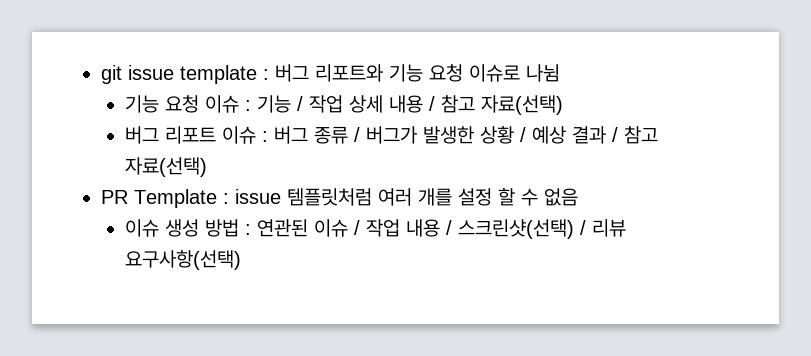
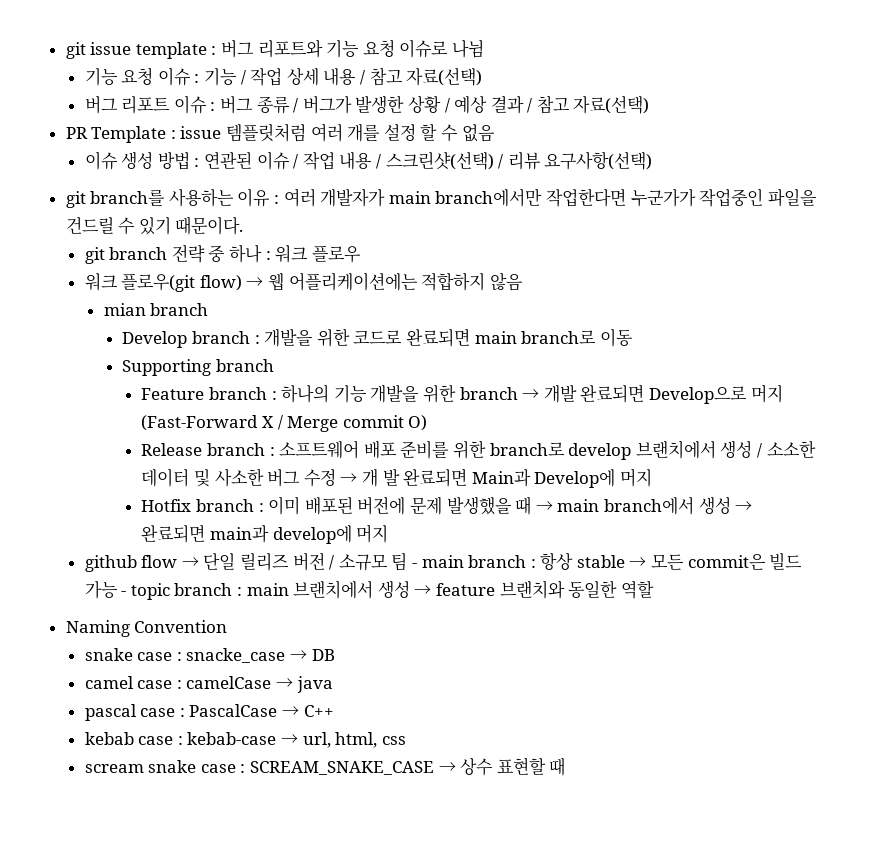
+ git branch를 사용하는 이유 : 여러 개발자가 main branch에서만 작업한다면 누군가가 작업중인 파일을 건드릴 수 있기 때문이다.
+ git branch 전략 중 하나 : 워크 플로우
+ 워크 플로우(git flow) → 웹 어플리케이션에는 적합하지 않음
+ mian branch
+ Develop branch : 개발을 위한 코드로 완료되면 main branch로 이동
+ Supporting branch
+ Feature branch : 하나의 기능 개발을 위한 branch → 개발 완료되면 Develop으로 머지 (Fast-Forward X / Merge commit O)
+ Release branch : 소프트웨어 배포 준비를 위한 branch로 develop 브랜치에서 생성 / 소소한 데이터 및 사소한 버그 수정 → 개 발 완료되면 Main과 Develop에 머지
+ Hotfix branch : 이미 배포된 버전에 문제 발생했을 때 → main branch에서 생성 → 완료되면 main과 develop에 머지
+ github flow → 단일 릴리즈 버전 / 소규모 팀 - main branch : 항상 stable → 모든 commit은 빌드 가능 - topic branch : main 브랜치에서 생성 → feature 브랜치와 동일한 역할
+ Naming Convention
+ snake case : snacke_case → DB
+ camel case : camelCase → java
+ pascal case : PascalCase → C++
+ kebab case : kebab-case → url, html, css
+ scream snake case : SCREAM_SNAKE_CASE → 상수 표현할 때

